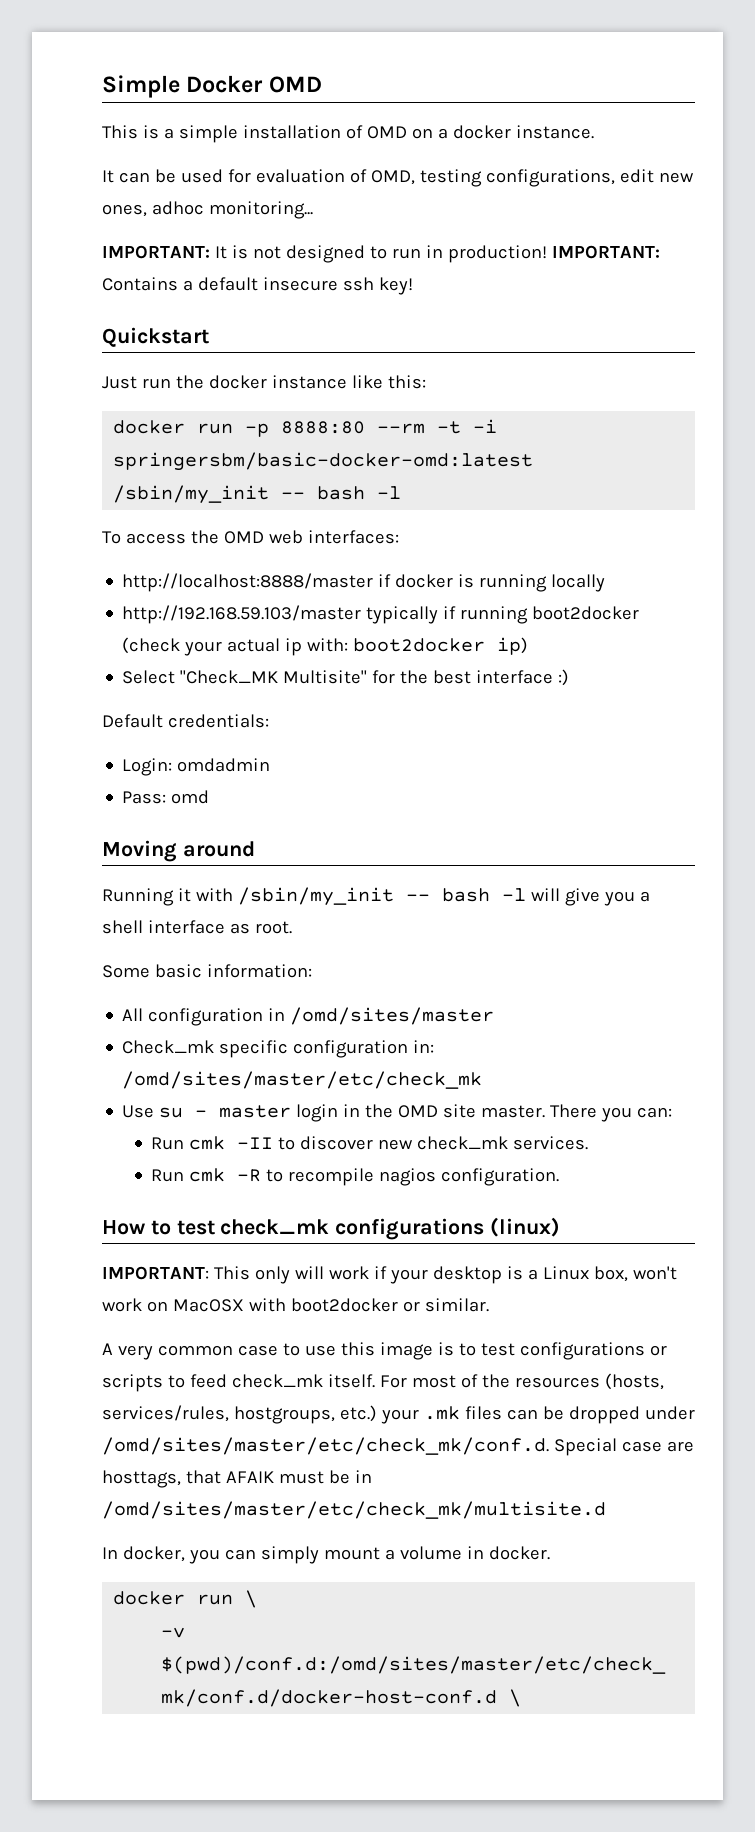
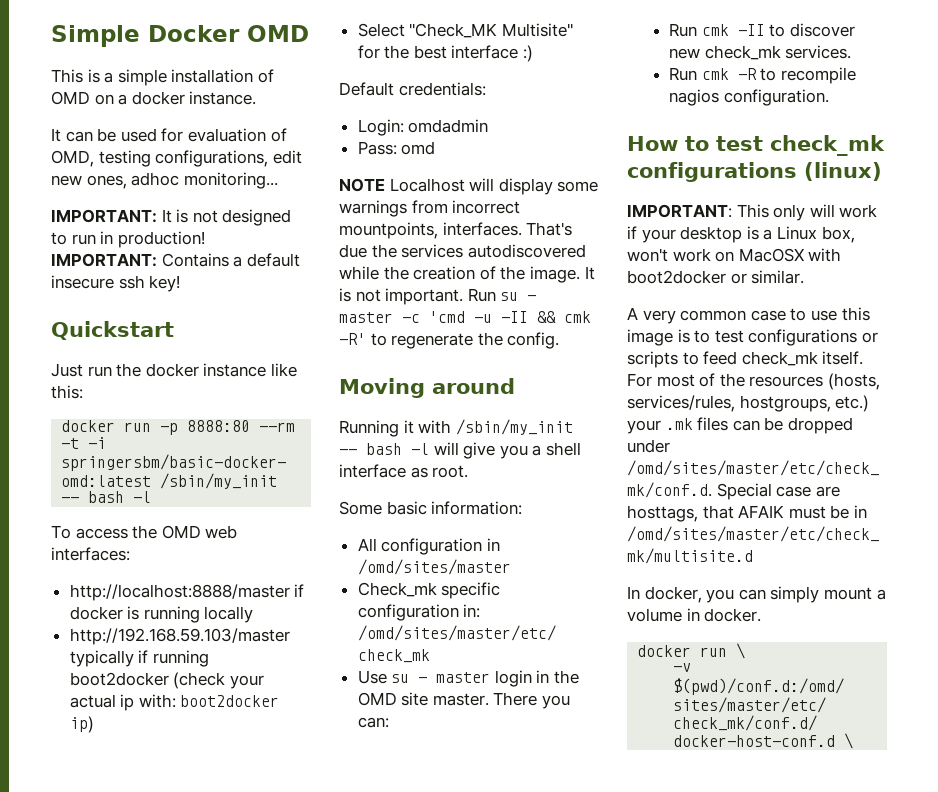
+ NOTE Localhost will display some warnings from incorrect mountpoints, interfaces. That's due the services autodiscovered while the creation of the image. It is not important. Run su - master -c 'cmd -u -II && cmk -R' to regenerate the config.

